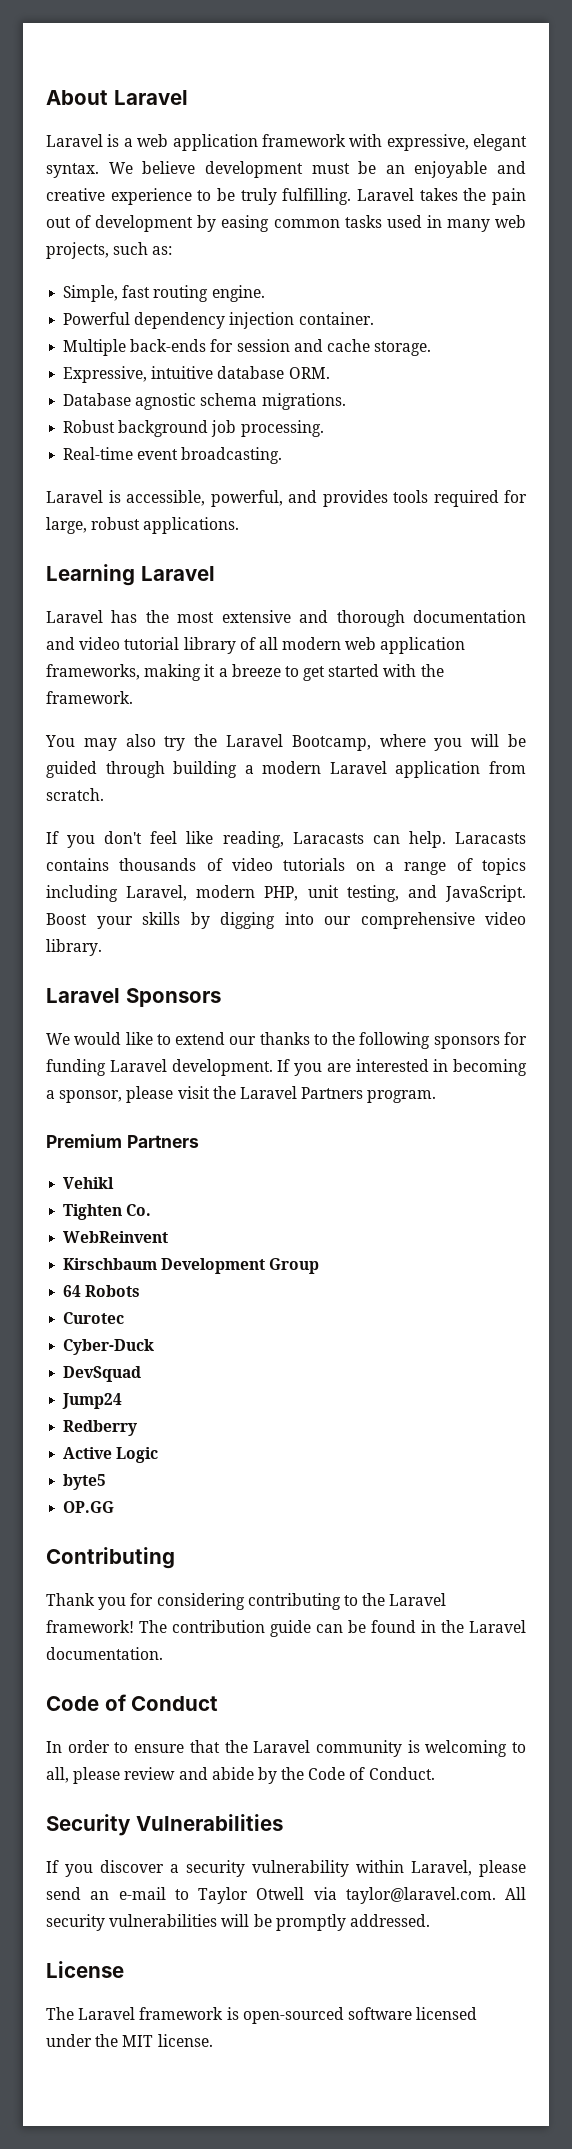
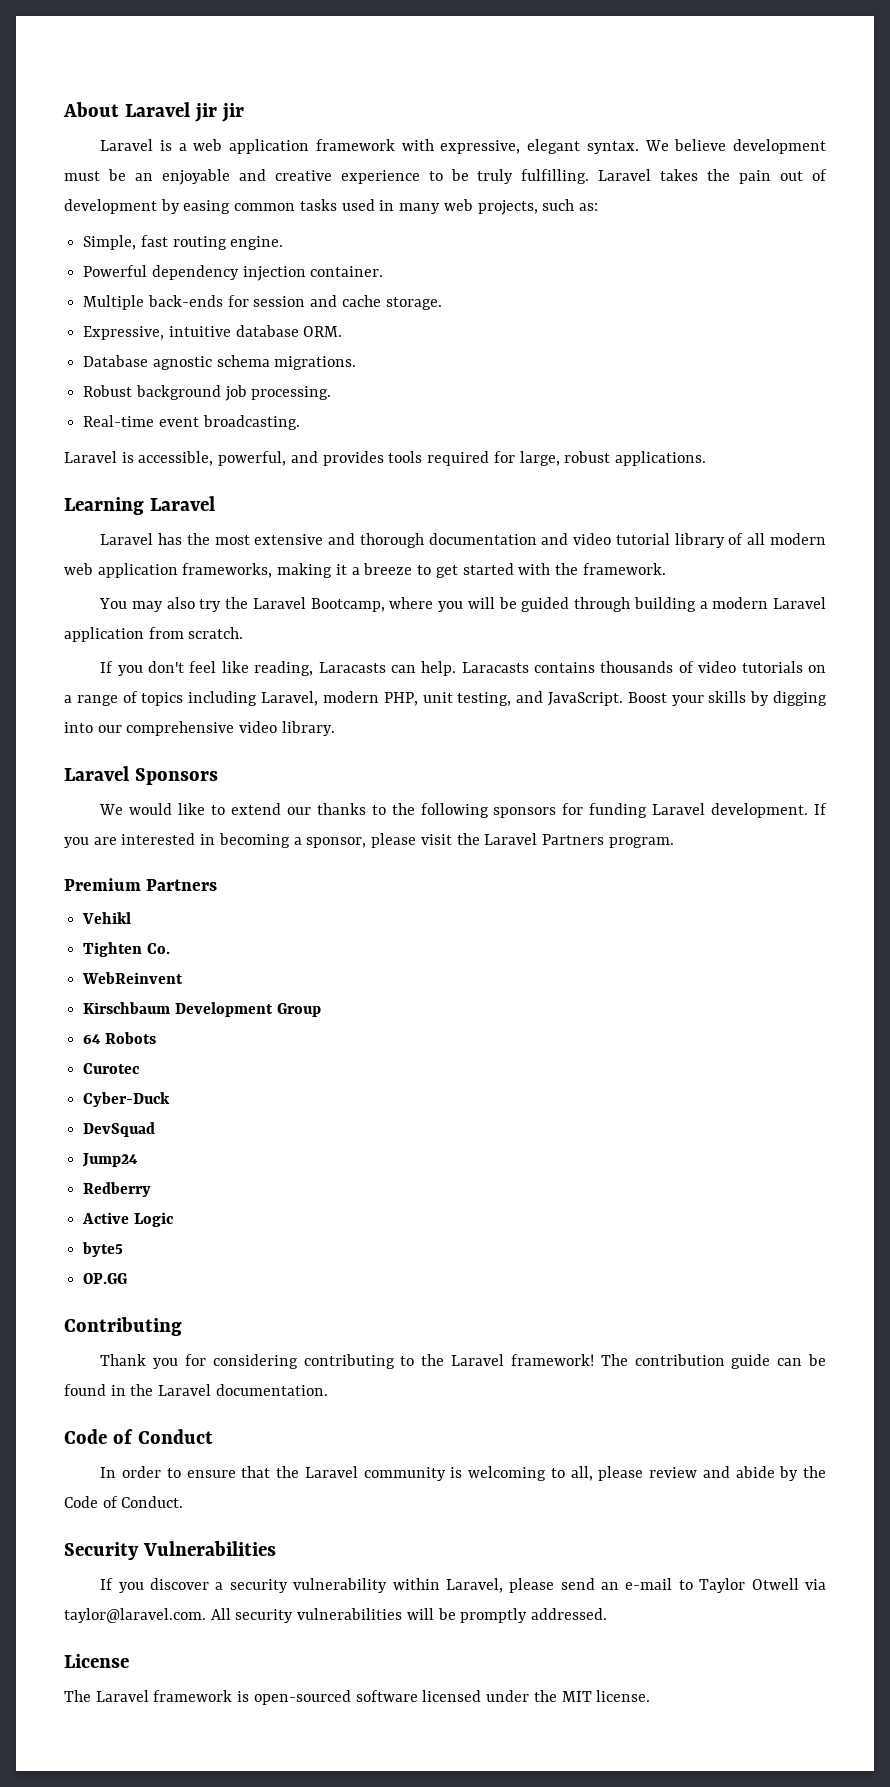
- About Laravel
+ About Laravel jir jir

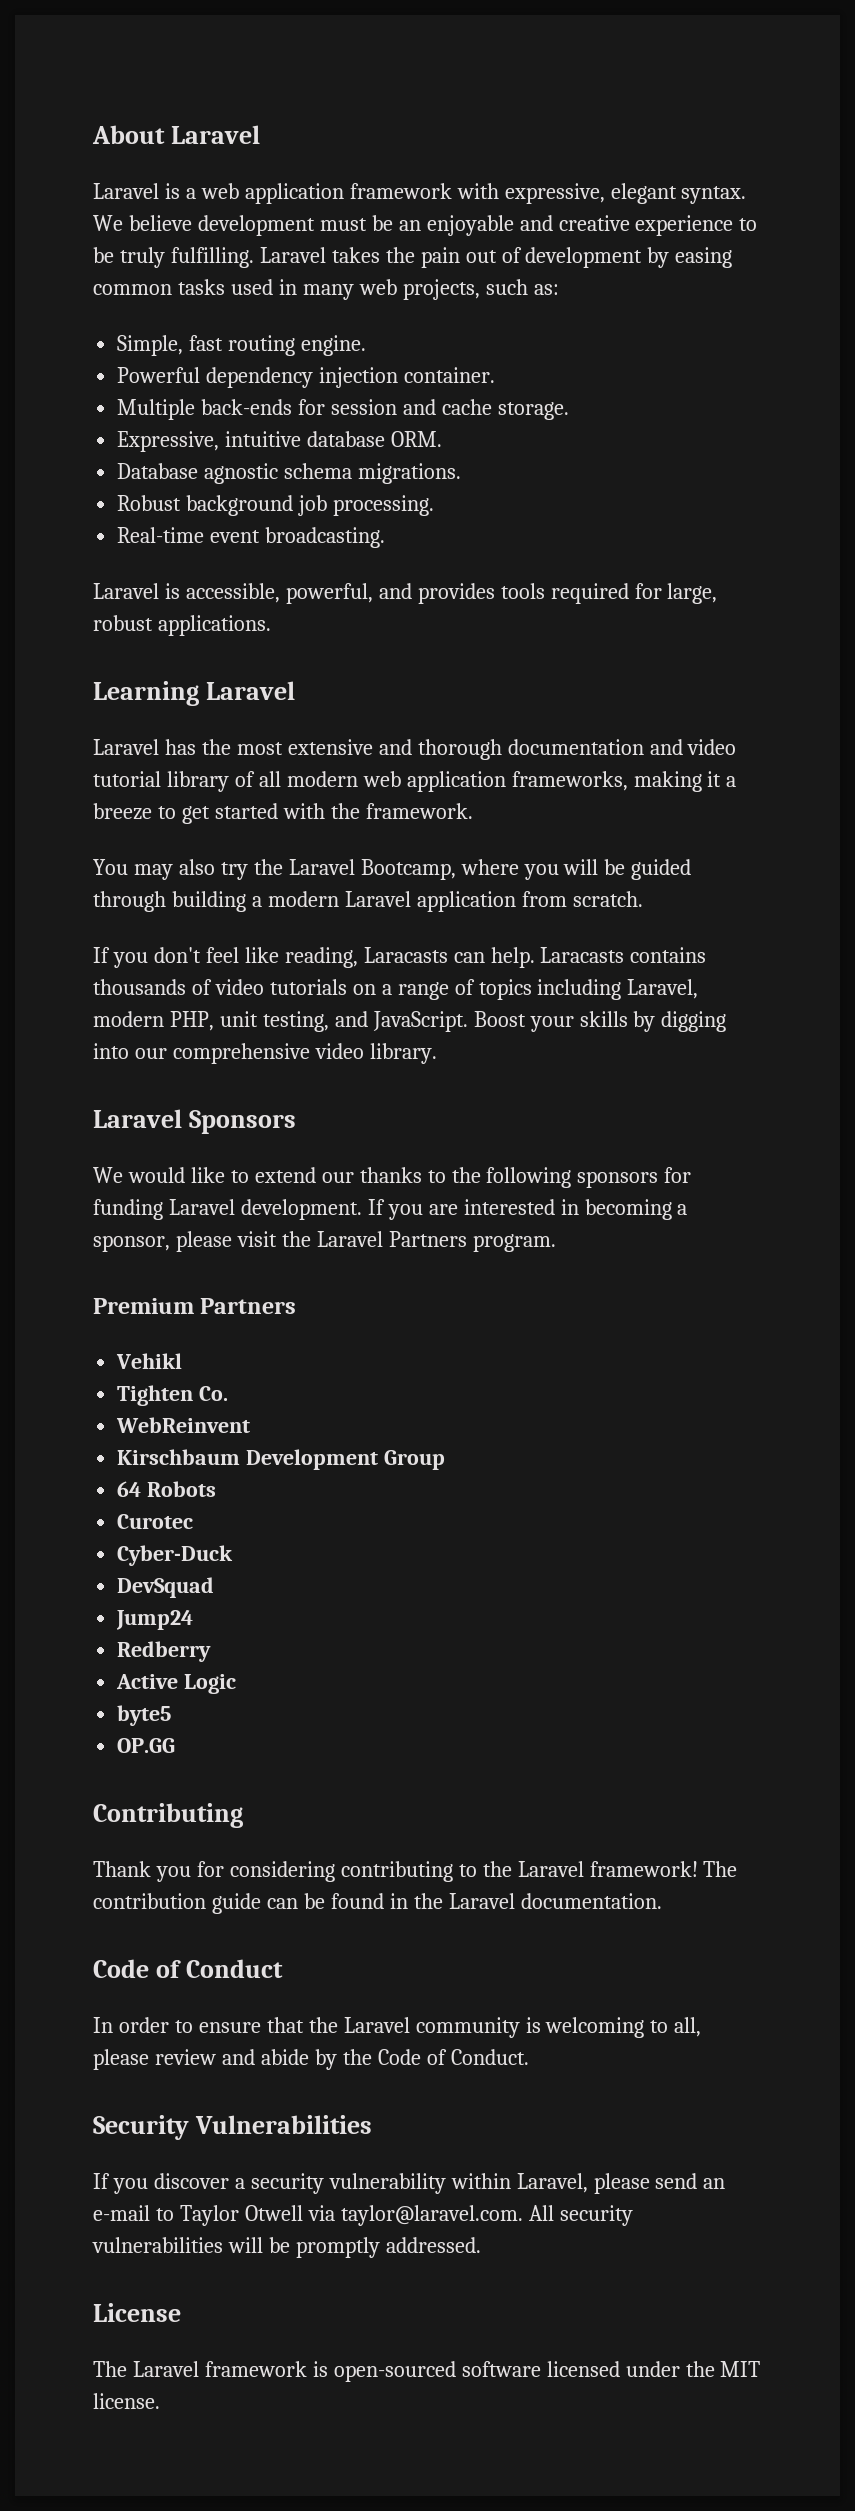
- About Laravel jir jir
+ About Laravel

